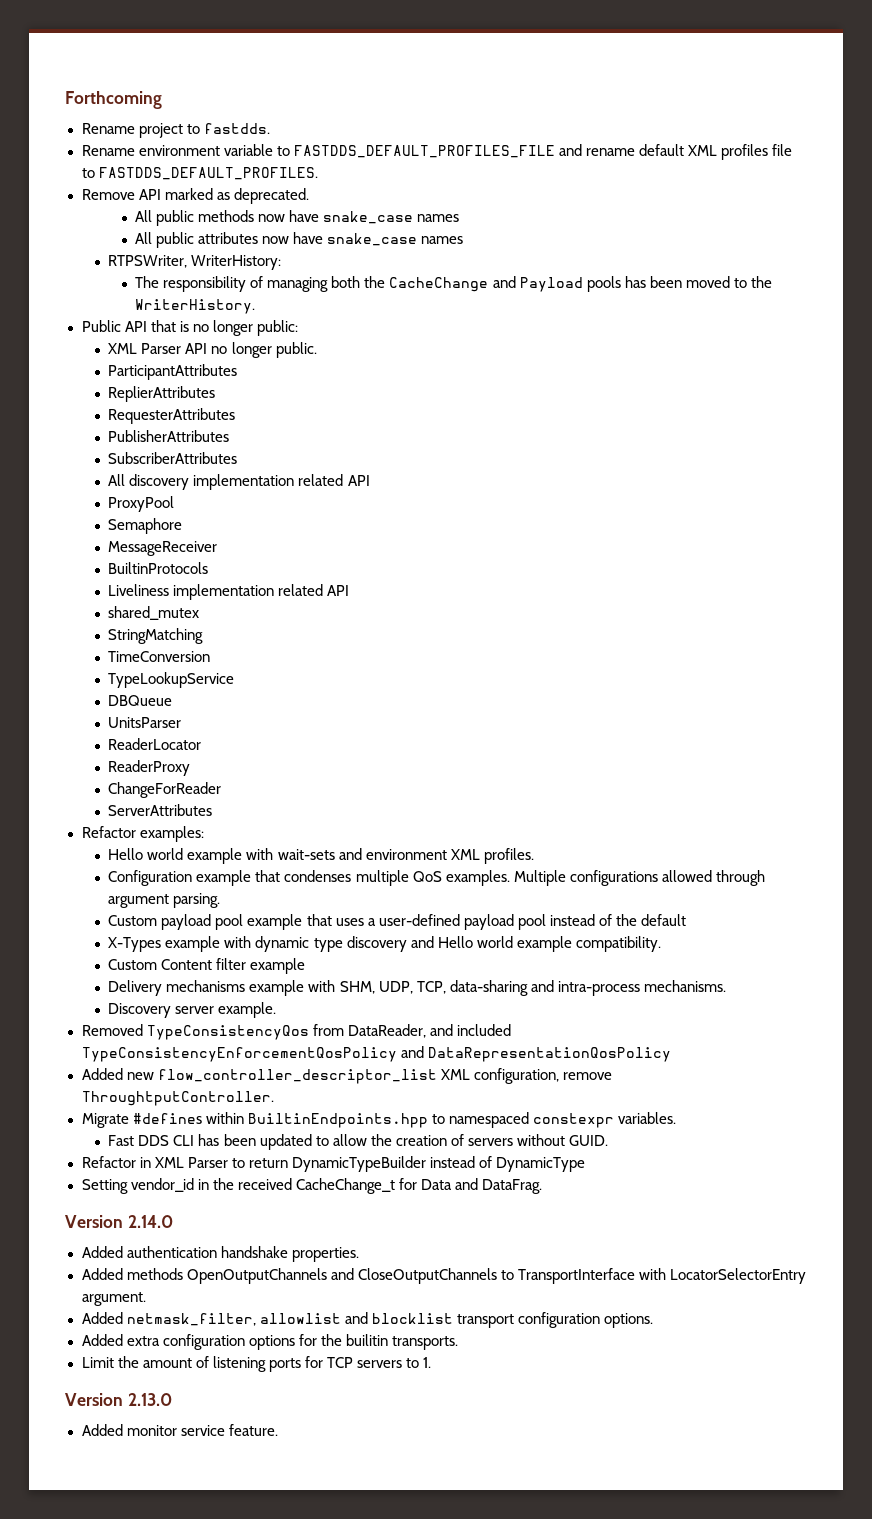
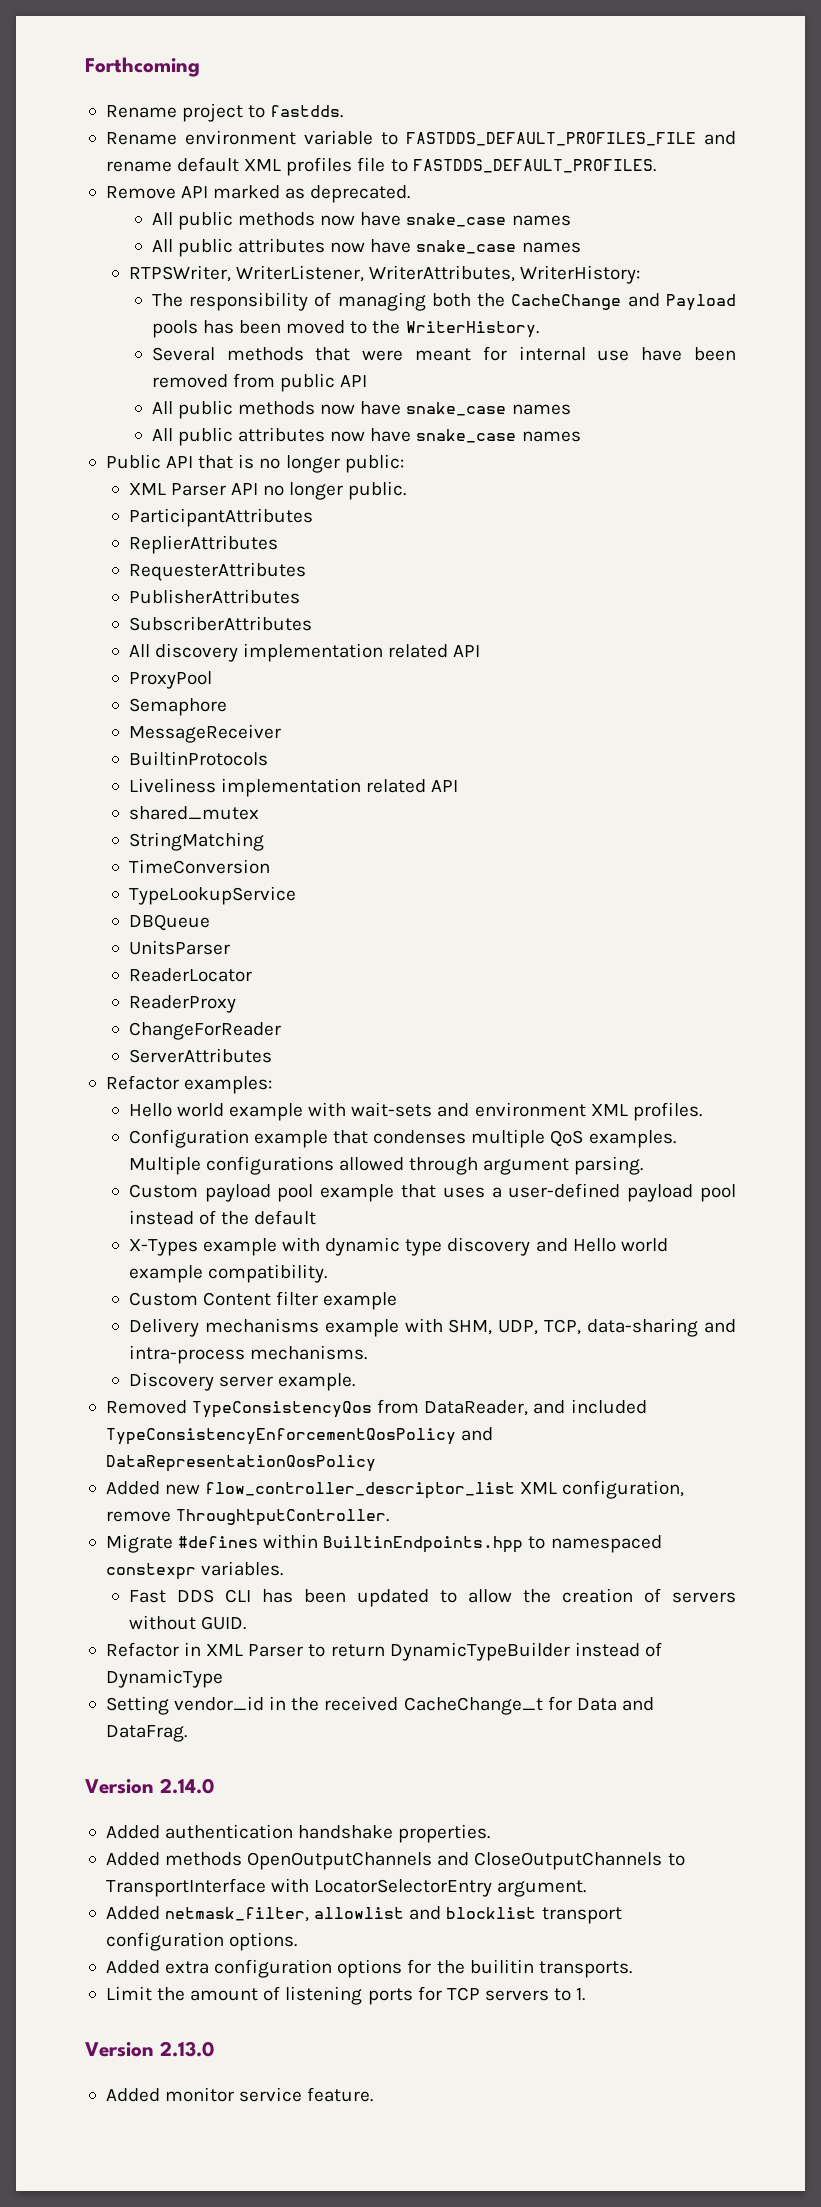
- RTPSWriter, WriterHistory:
+ RTPSWriter, WriterListener, WriterAttributes, WriterHistory:
+ Several methods that were meant for internal use have been removed from public API
+ All public methods now have snake_case names
+ All public attributes now have snake_case names

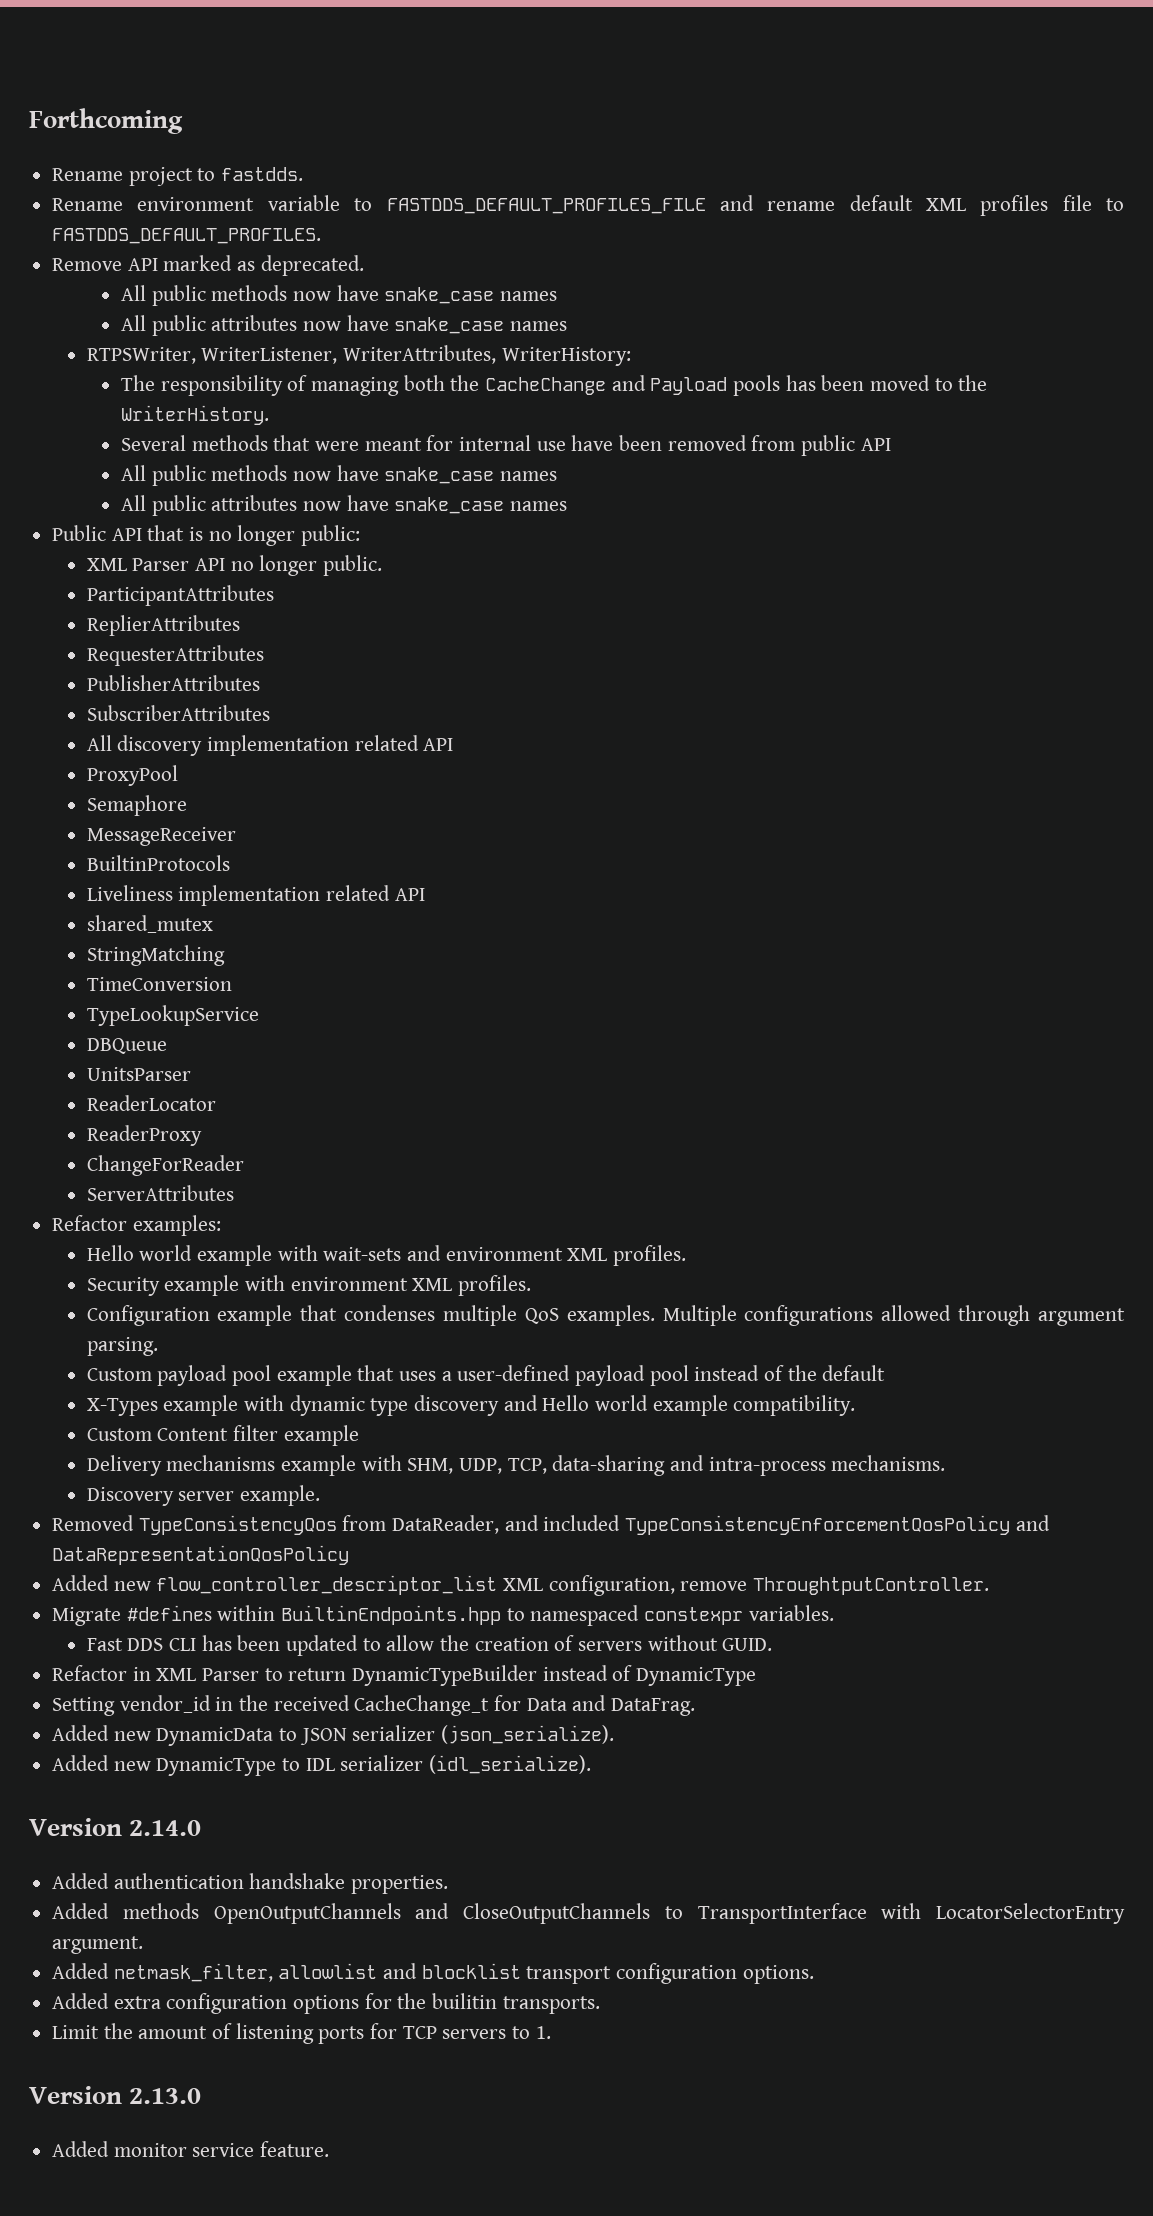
+ Security example with environment XML profiles.
+ Added new DynamicData to JSON serializer (json_serialize).
+ Added new DynamicType to IDL serializer (idl_serialize).

